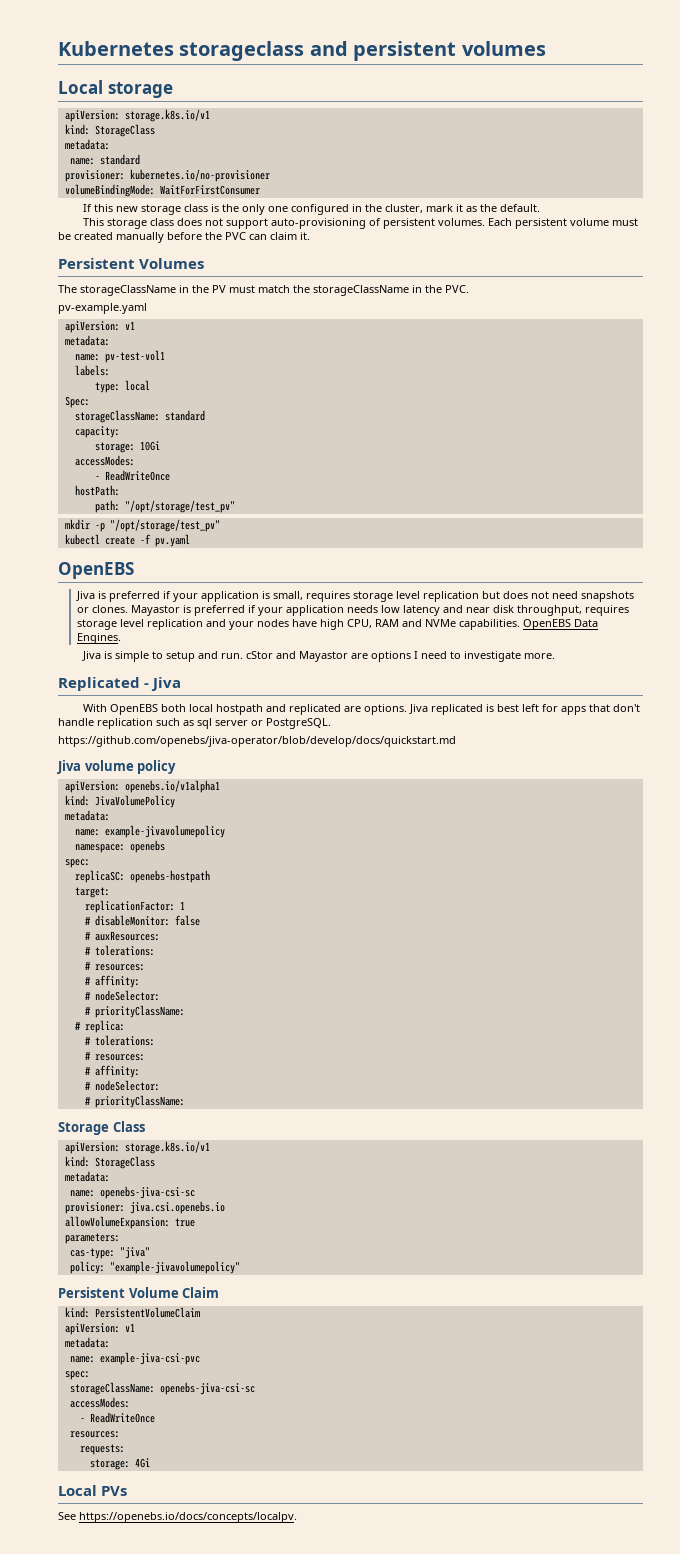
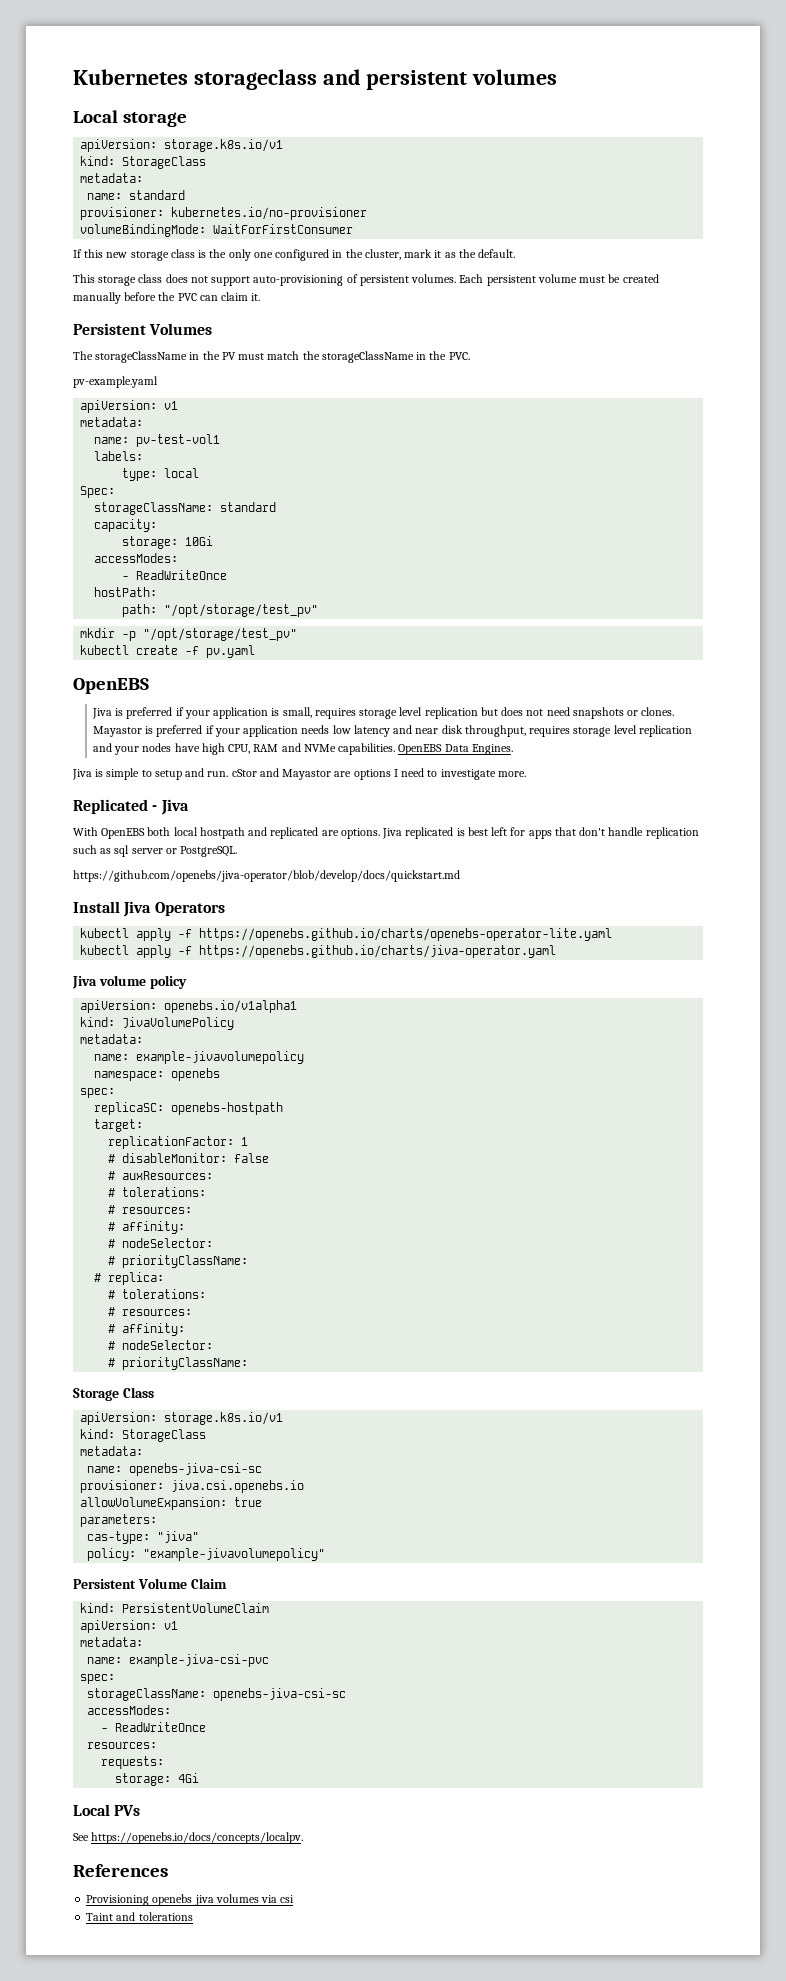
+ Install Jiva Operators
+ kubectl apply -f https://openebs.github.io/charts/openebs-operator-lite.yaml
+ kubectl apply -f https://openebs.github.io/charts/jiva-operator.yaml
+ References
+ Provisioning openebs jiva volumes via csi
+ Taint and tolerations

